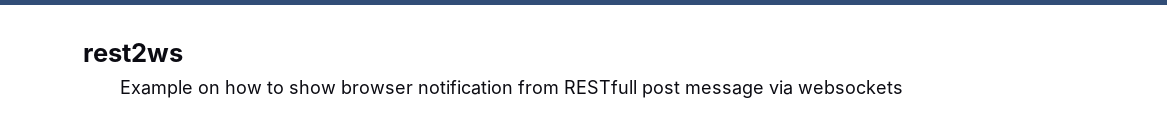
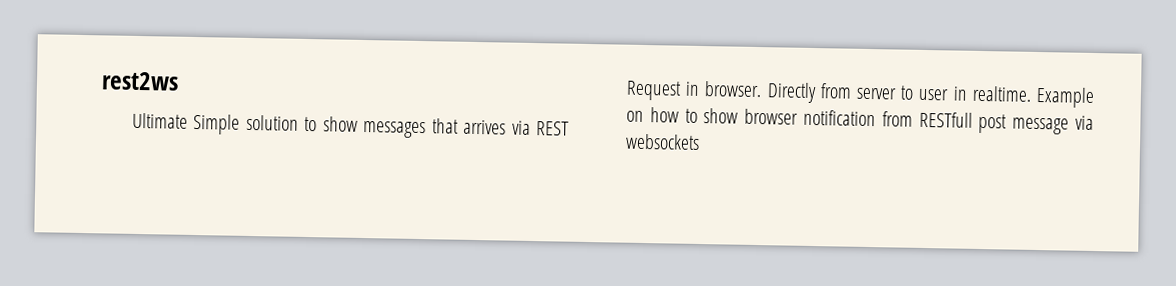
+ Ultimate Simple solution to show messages that arrives via REST Request in browser. Directly from server to user in realtime.

